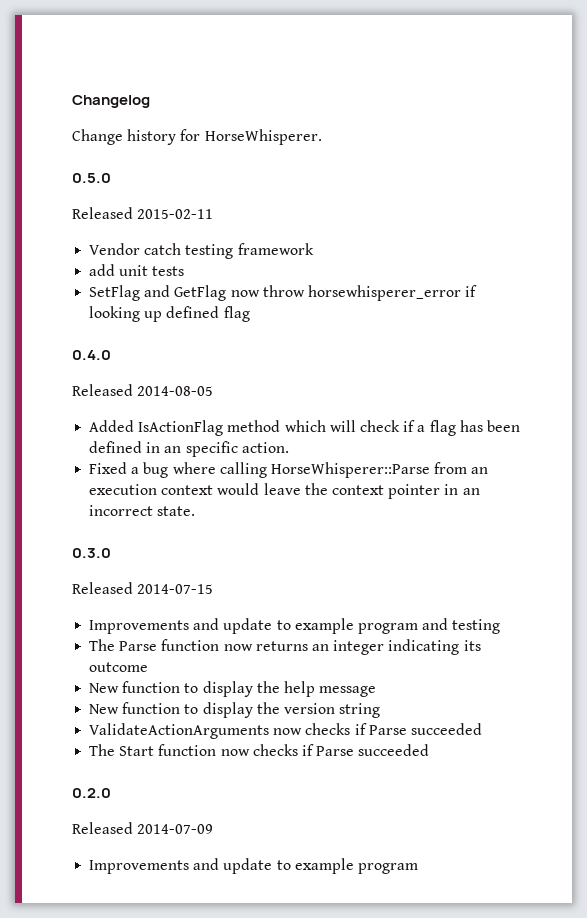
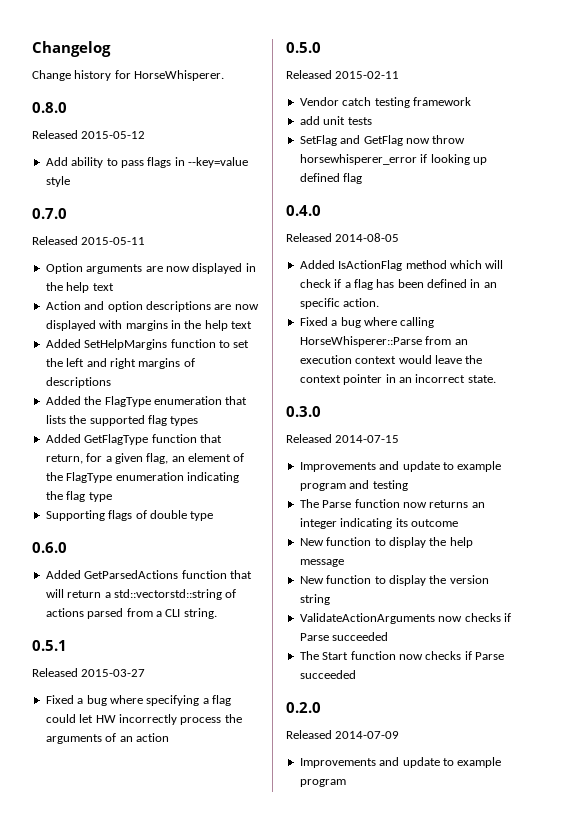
+ 0.8.0
+ Released 2015-05-12
+ Add ability to pass flags in --key=value style
+ 0.7.0
+ Released 2015-05-11
+ Option arguments are now displayed in the help text
+ Action and option descriptions are now displayed with margins in the help text
+ Added SetHelpMargins function to set the left and right margins of descriptions
+ Added the FlagType enumeration that lists the supported flag types
+ Added GetFlagType function that return, for a given flag, an element of the FlagType enumeration indicating the flag type
+ Supporting flags of double type
+ 0.6.0
+ Added GetParsedActions function that will return a std::vectorstd::string of actions parsed from a CLI string.
+ 0.5.1
+ Released 2015-03-27
+ Fixed a bug where specifying a flag could let HW incorrectly process the arguments of an action

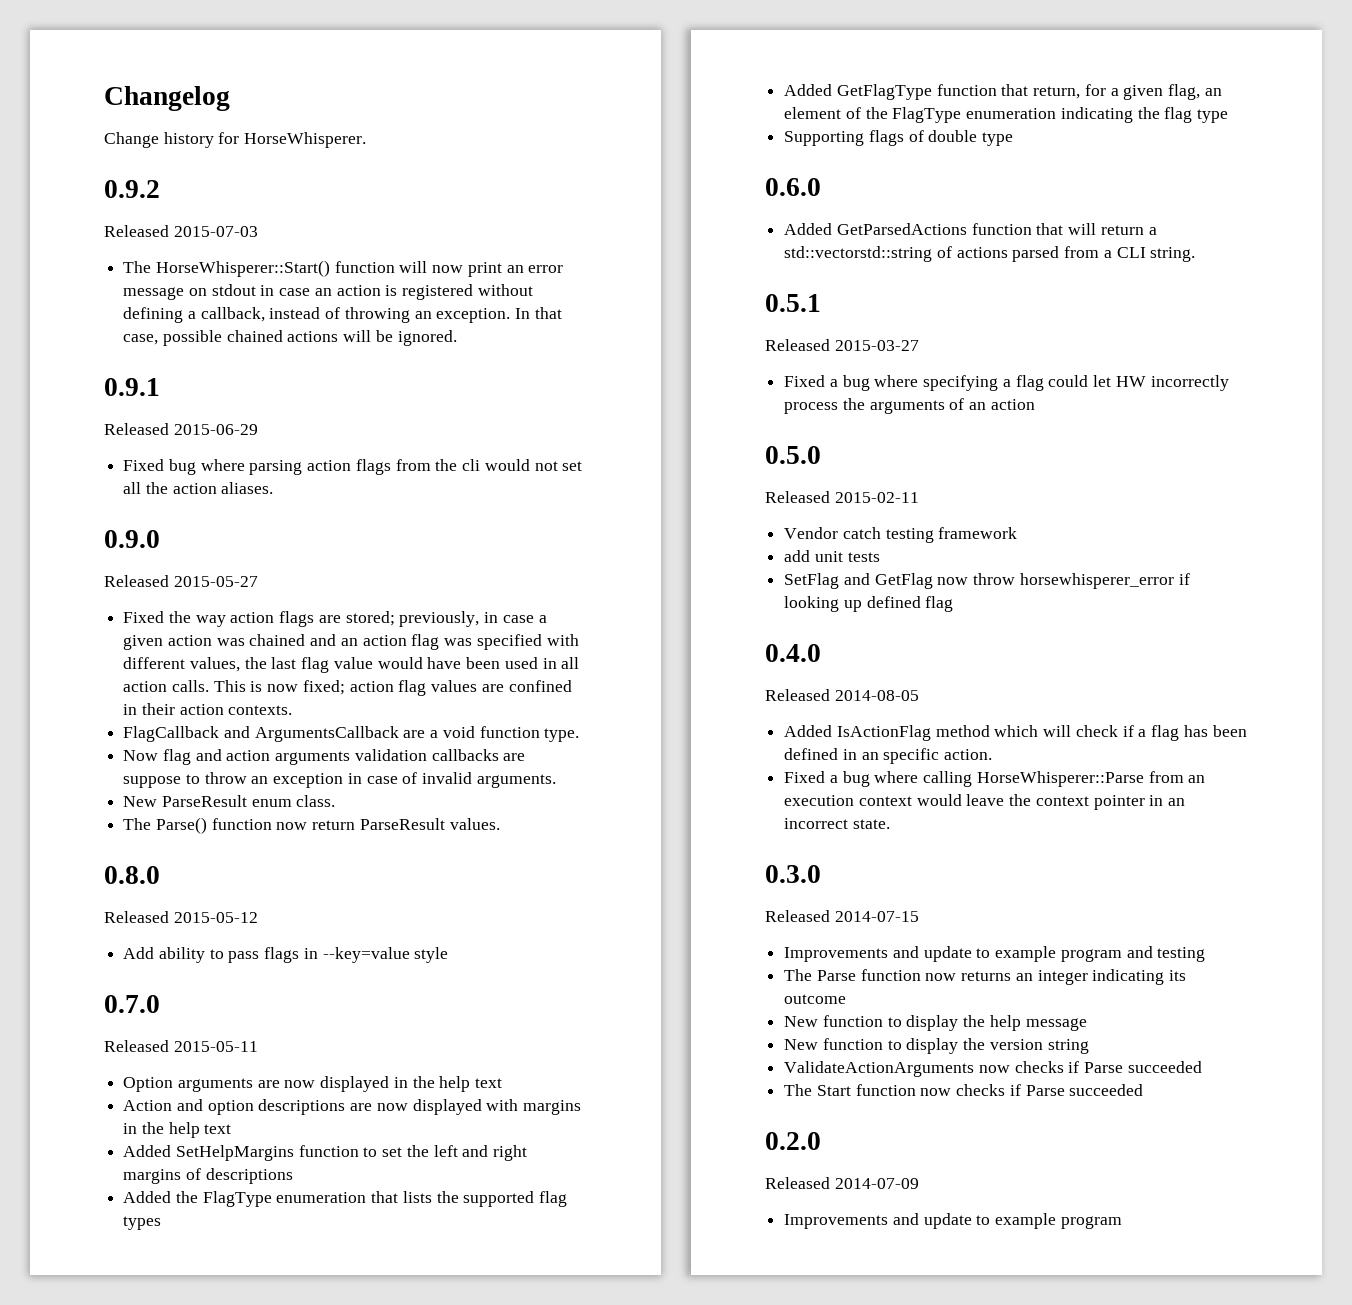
+ 0.9.2
+ Released 2015-07-03
+ The HorseWhisperer::Start() function will now print an error message on stdout in case an action is registered without defining a callback, instead of throwing an exception. In that case, possible chained actions will be ignored.
+ 0.9.1
+ Released 2015-06-29
+ Fixed bug where parsing action flags from the cli would not set all the action aliases.
+ 0.9.0
+ Released 2015-05-27
+ Fixed the way action flags are stored; previously, in case a given action was chained and an action flag was specified with different values, the last flag value would have been used in all action calls. This is now fixed; action flag values are confined in their action contexts.
+ FlagCallback and ArgumentsCallback are a void function type.
+ Now flag and action arguments validation callbacks are suppose to throw an exception in case of invalid arguments.
+ New ParseResult enum class.
+ The Parse() function now return ParseResult values.

